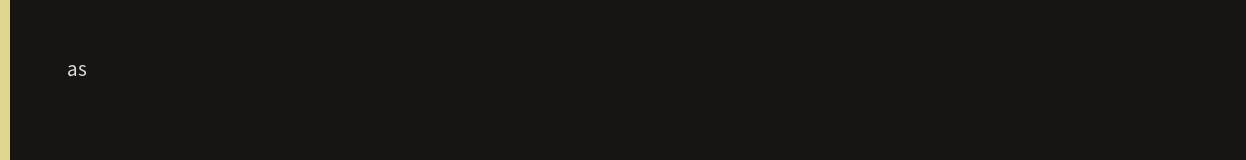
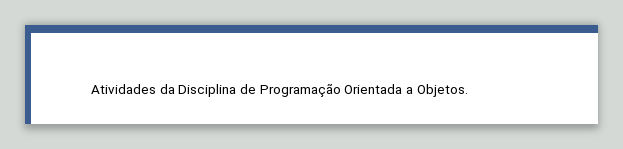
- as
+ Atividades da Disciplina de Programação Orientada a Objetos.

